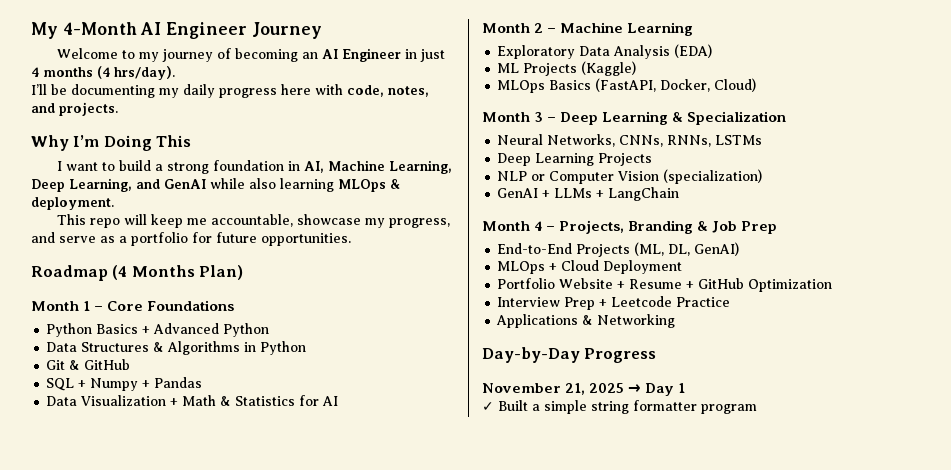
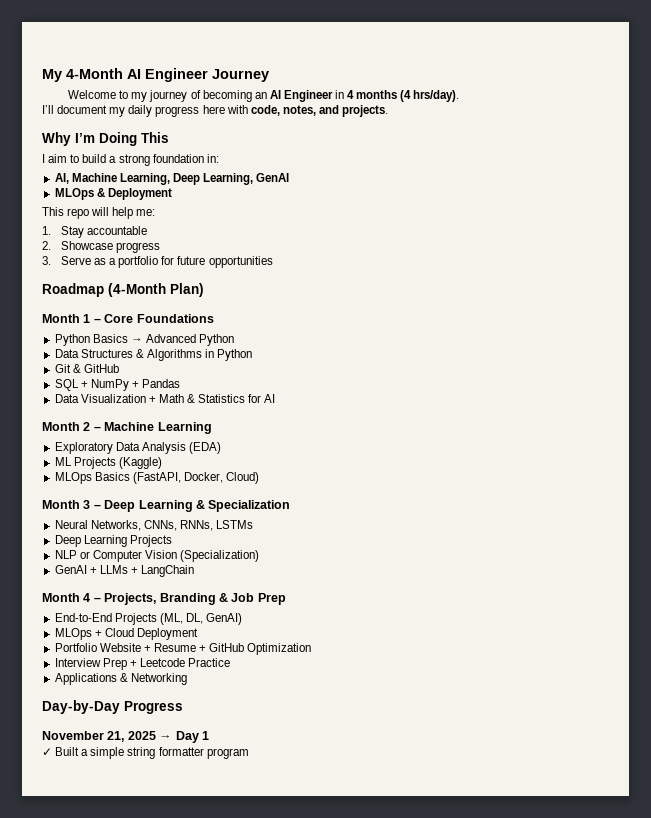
- Welcome to my journey of becoming an AI Engineer in just 4 months (4 hrs/day).
+ Welcome to my journey of becoming an AI Engineer in 4 months (4 hrs/day).
- I’ll be documenting my daily progress here with code, notes, and projects.
+ I’ll document my daily progress here with code, notes, and projects.
- I want to build a strong foundation in AI, Machine Learning, Deep Learning, and GenAI while also learning MLOps & deployment.
+ I aim to build a strong foundation in:
+ AI, Machine Learning, Deep Learning, GenAI
+ MLOps & Deployment
- This repo will keep me accountable, showcase my progress, and serve as a portfolio for future opportunities.
+ This repo will help me:
+ 1. Stay accountable
+ 2. Showcase progress
+ 3. Serve as a portfolio for future opportunities
- Roadmap (4 Months Plan)
+ Roadmap (4-Month Plan)
- Python Basics + Advanced Python
+ Python Basics → Advanced Python
- SQL + Numpy + Pandas
+ SQL + NumPy + Pandas
- NLP or Computer Vision (specialization)
+ NLP or Computer Vision (Specialization)

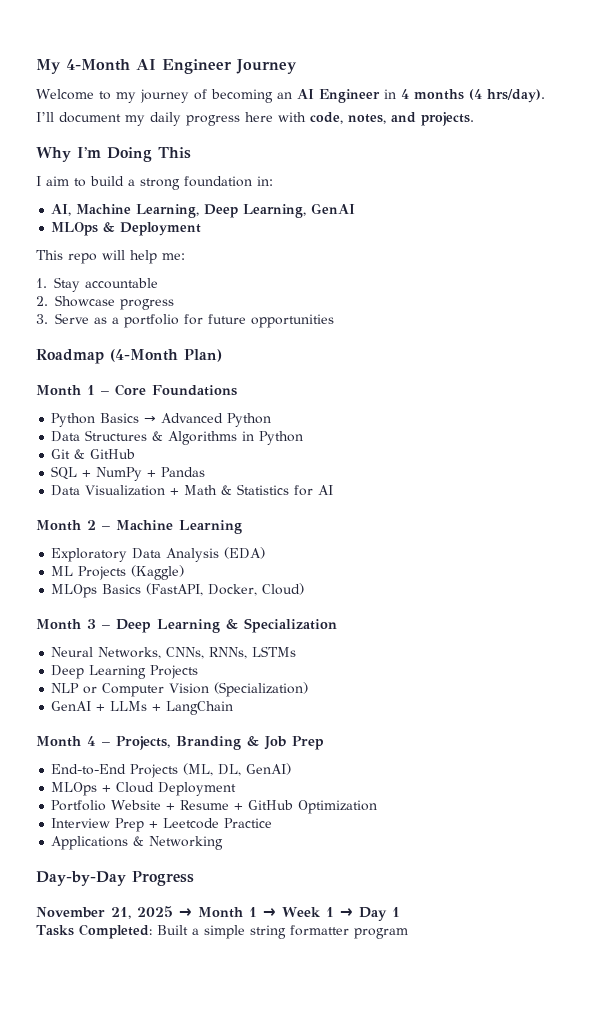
- November 21, 2025 → Day 1
+ November 21, 2025 → Month 1 → Week 1 → Day 1
- ✓ Built a simple string formatter program
+ Tasks Completed: Built a simple string formatter program

